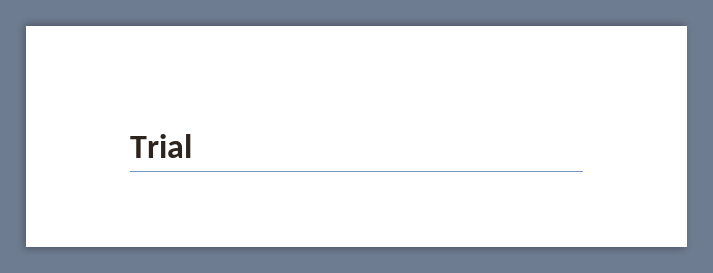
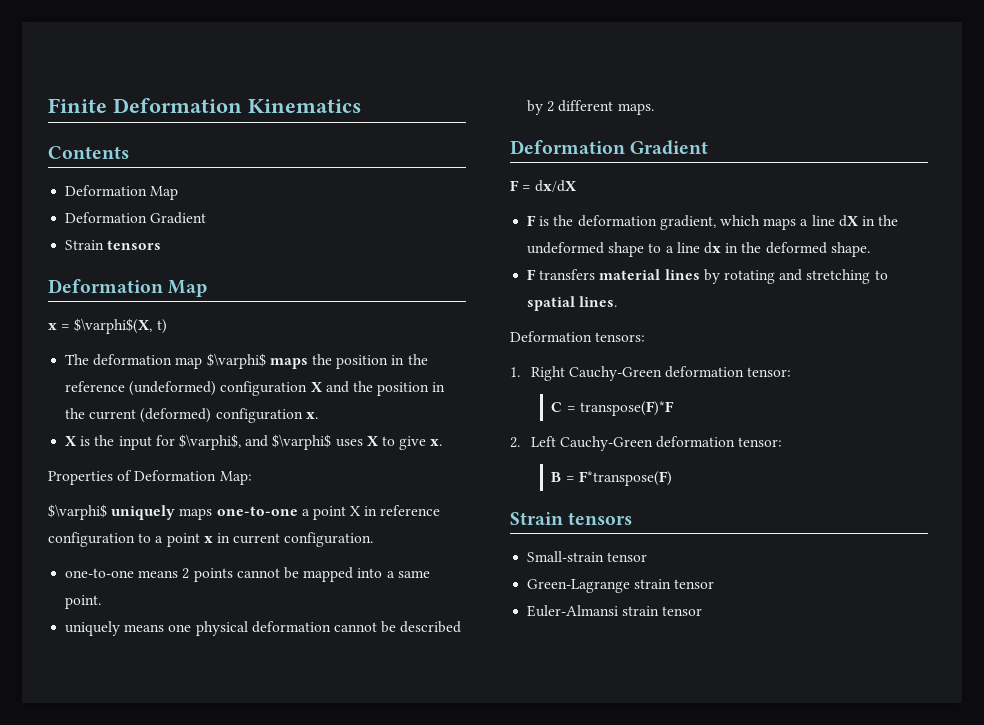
- Trial
+ Finite Deformation Kinematics
+ Contents
+ Deformation Map
+ Deformation Gradient
+ Strain tensors
+ Deformation Map
+ x = $\varphi$(X, t)
+ The deformation map $\varphi$ maps the position in the reference (undeformed) configuration X and the position in the current (deformed) configuration x.
+ X is the input for $\varphi$, and $\varphi$ uses X to give x.
+ Properties of Deformation Map:
+ $\varphi$ uniquely maps one-to-one a point X in reference configuration to a point x in current configuration.
+ one-to-one means 2 points cannot be mapped into a same point.
+ uniquely means one physical deformation cannot be described by 2 different maps.
+ Deformation Gradient
+ F = dx/dX
+ F is the deformation gradient, which maps a line dX in the undeformed shape to a line dx in the deformed shape.
+ F transfers material lines by rotating and stretching to spatial lines.
+ Deformation tensors:
+ 1. Right Cauchy-Green deformation tensor:
+ C = transpose(F)*F
+ 2. Left Cauchy-Green deformation tensor:
+ B = F*transpose(F)
+ Strain tensors
+ Small-strain tensor
+ Green-Lagrange strain tensor
+ Euler-Almansi strain tensor

